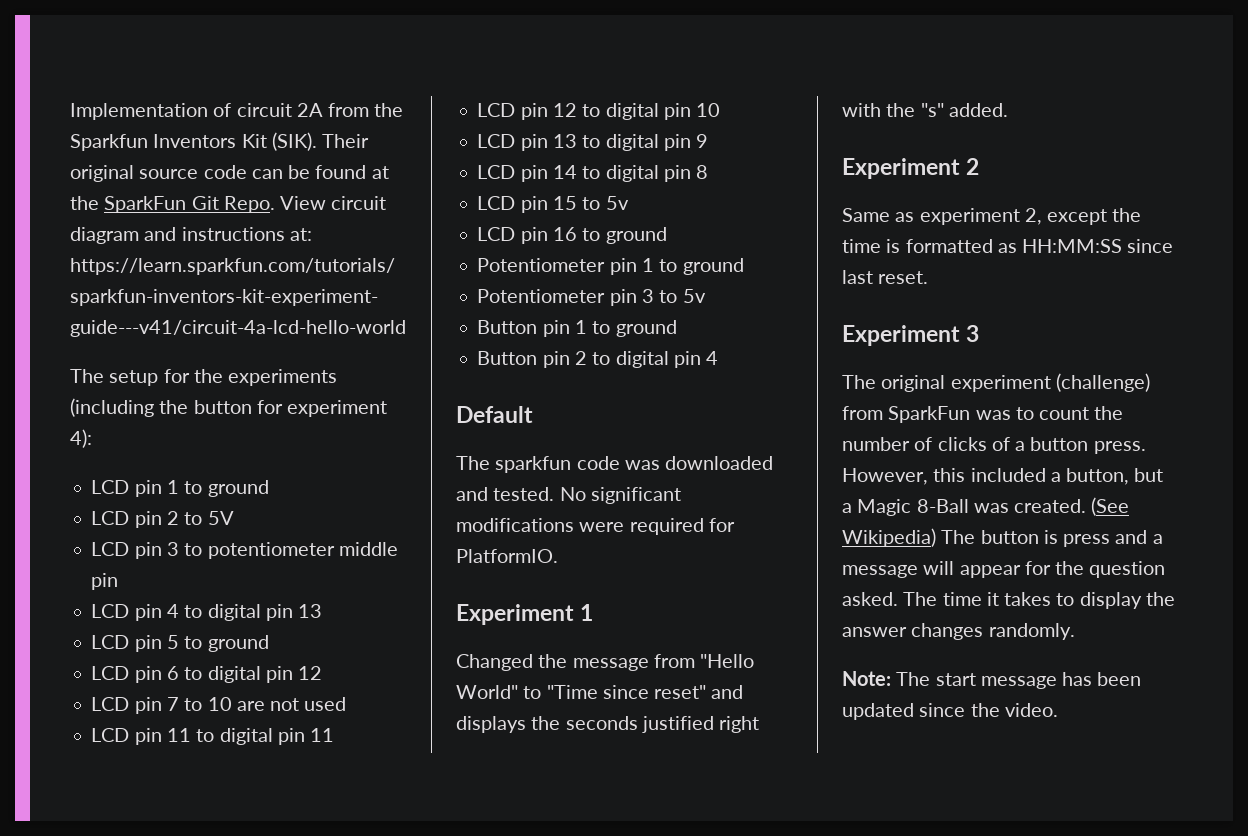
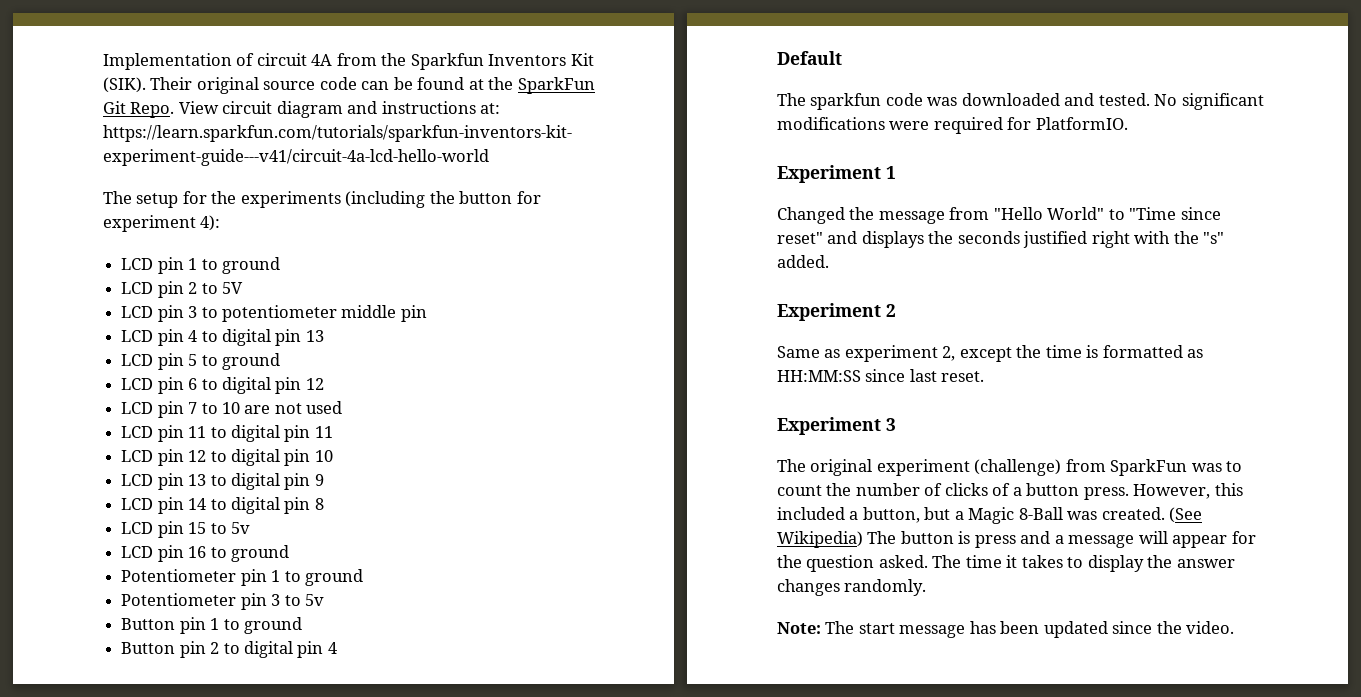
- Implementation of circuit 2A from the Sparkfun Inventors Kit (SIK).
+ Implementation of circuit 4A from the Sparkfun Inventors Kit (SIK).

